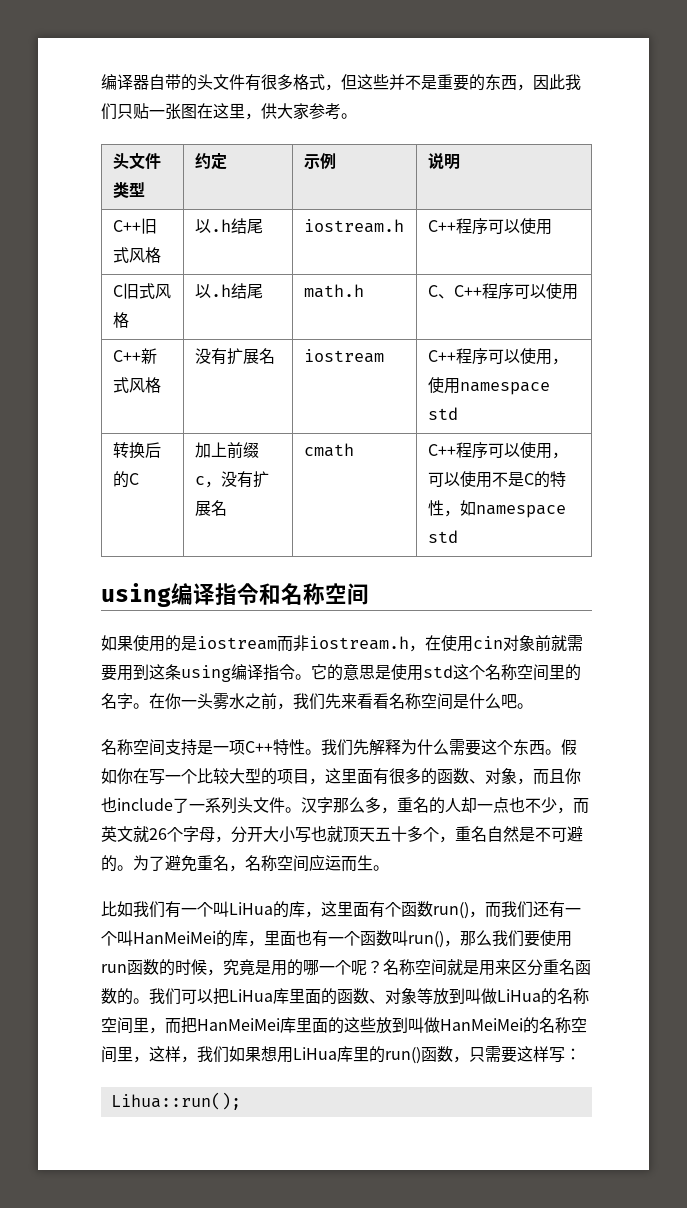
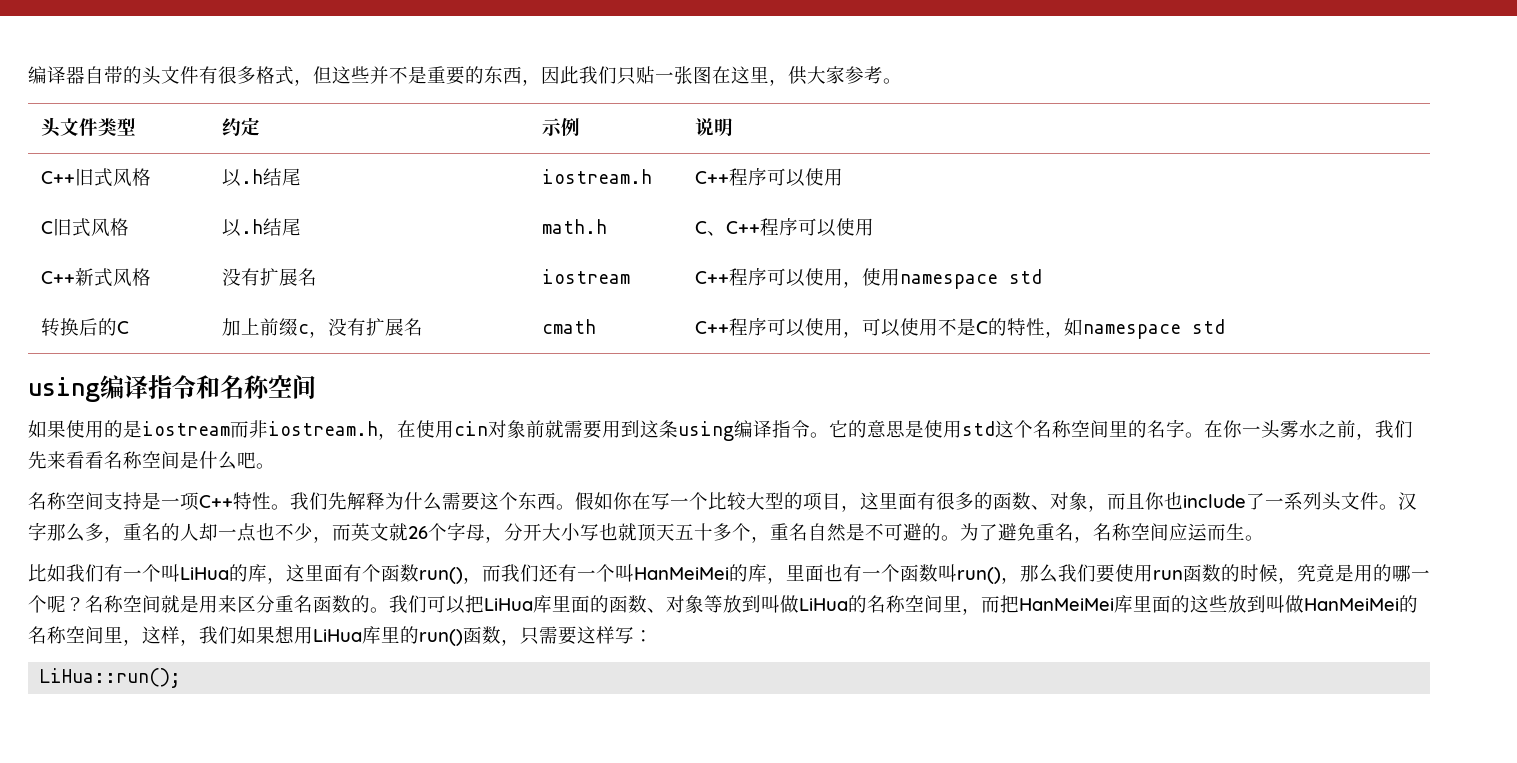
- Lihua::run();
+ LiHua::run();

